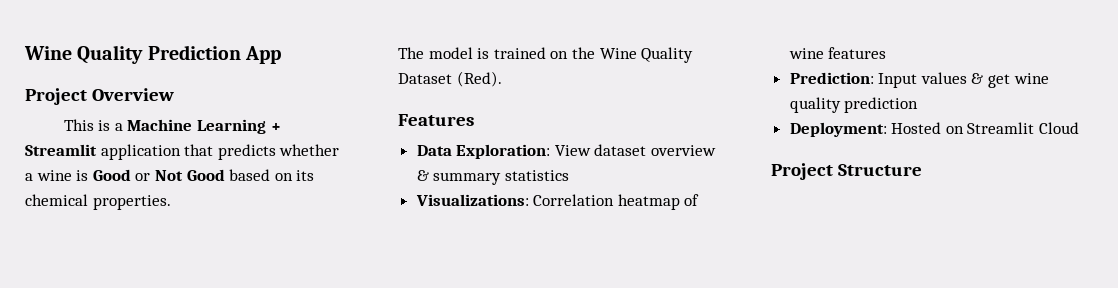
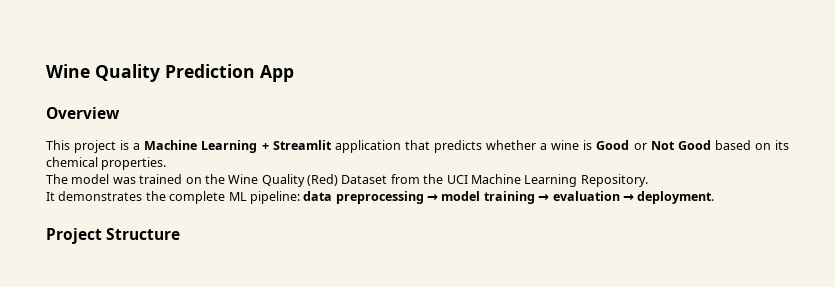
- Project Overview
+ Overview
- This is a Machine Learning + Streamlit application that predicts whether a wine is Good or Not Good based on its chemical properties.
+ This project is a Machine Learning + Streamlit application that predicts whether a wine is Good or Not Good based on its chemical properties.
- The model is trained on the Wine Quality Dataset (Red).
- Features
- Data Exploration: View dataset overview & summary statistics
- Visualizations: Correlation heatmap of wine features
- Prediction: Input values & get wine quality prediction
- Deployment: Hosted on Streamlit Cloud
+ The model was trained on the Wine Quality (Red) Dataset from the UCI Machine Learning Repository.
+ It demonstrates the complete ML pipeline: data preprocessing → model training → evaluation → deployment.

